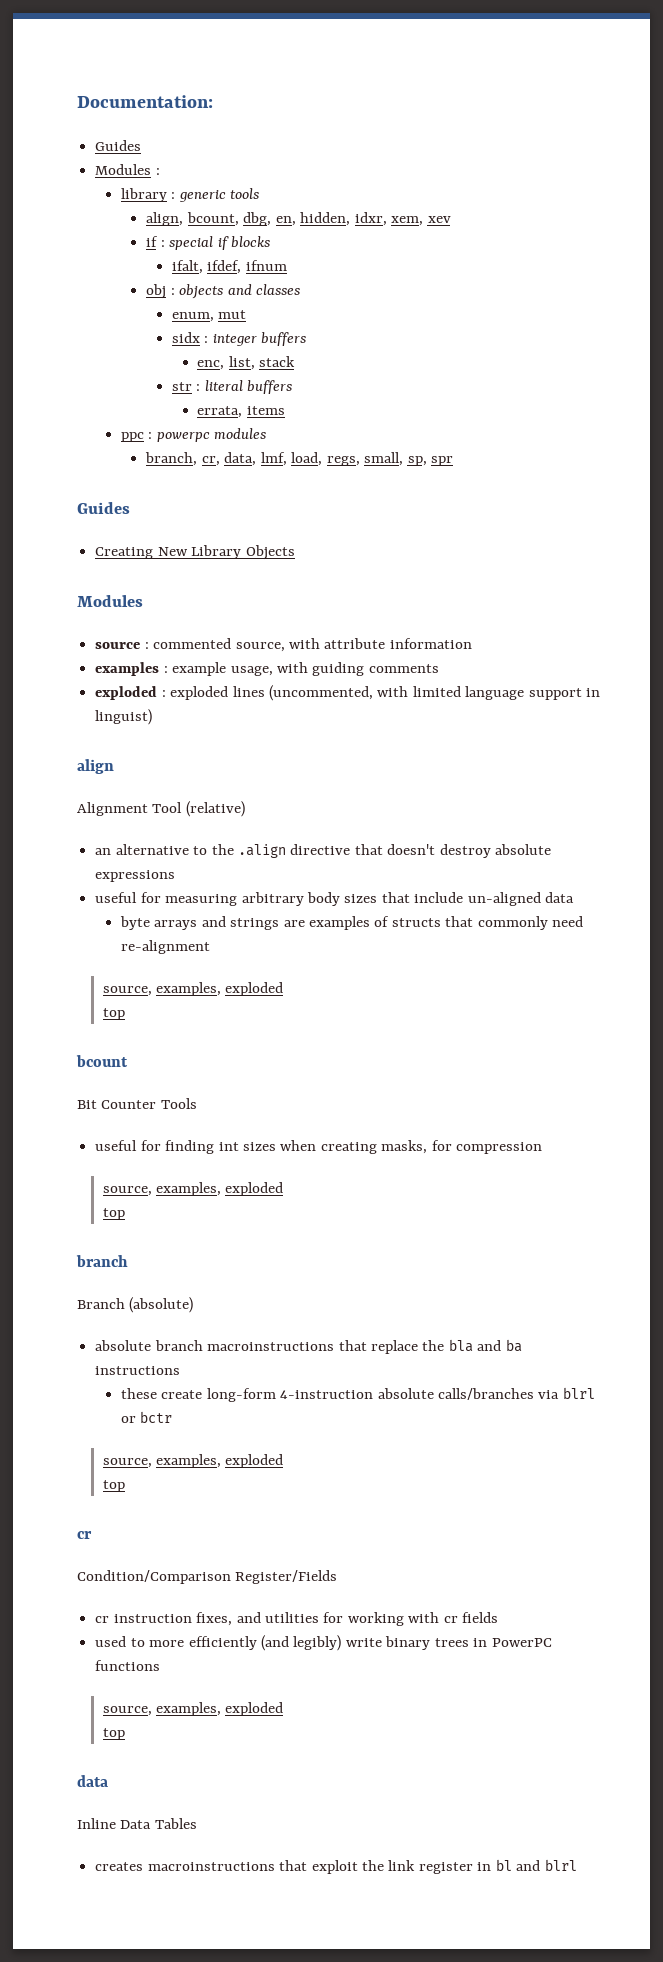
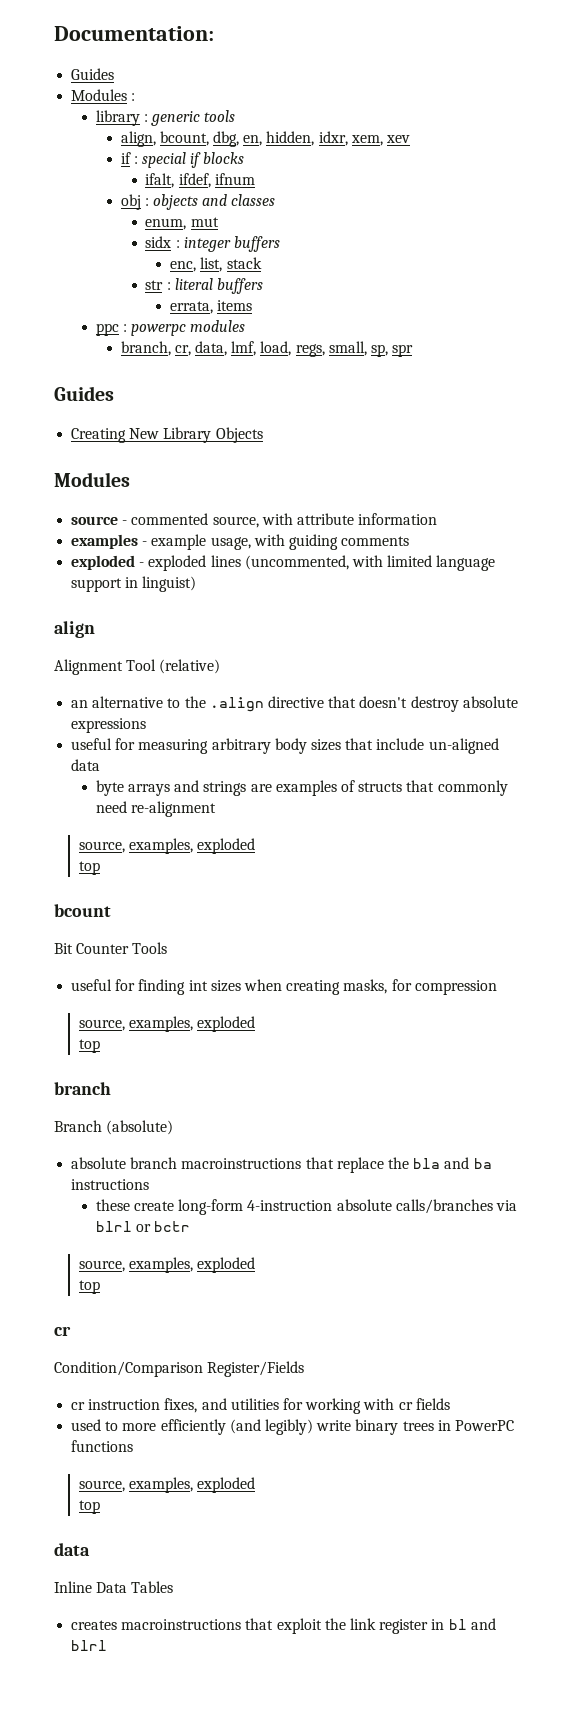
- source : commented source, with attribute information
+ source - commented source, with attribute information
- examples : example usage, with guiding comments
+ examples - example usage, with guiding comments
- exploded : exploded lines (uncommented, with limited language support in linguist)
+ exploded - exploded lines (uncommented, with limited language support in linguist)

